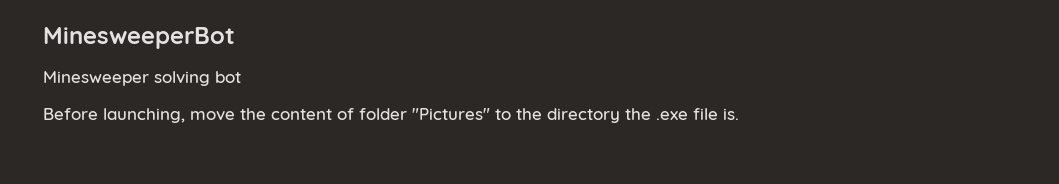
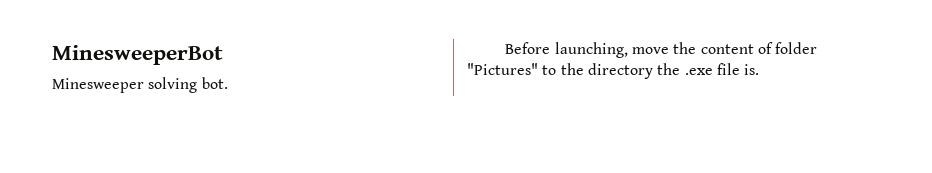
- Minesweeper solving bot
+ Minesweeper solving bot.

